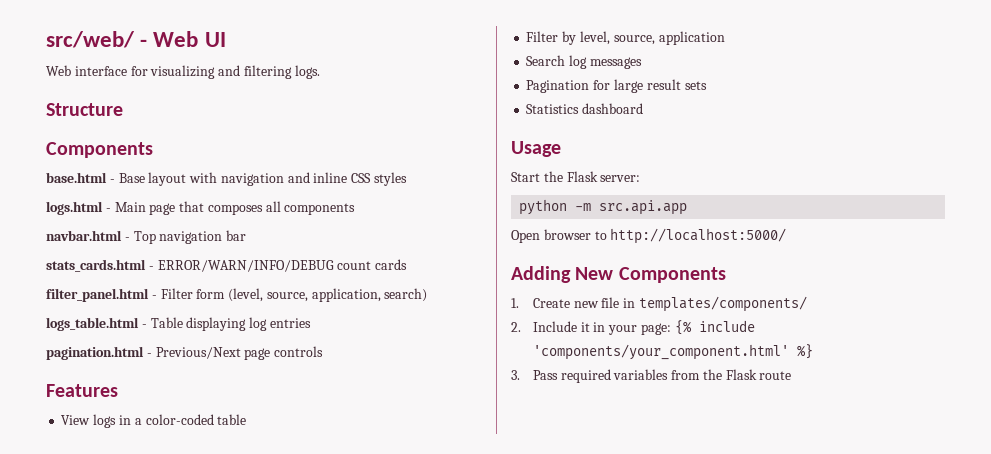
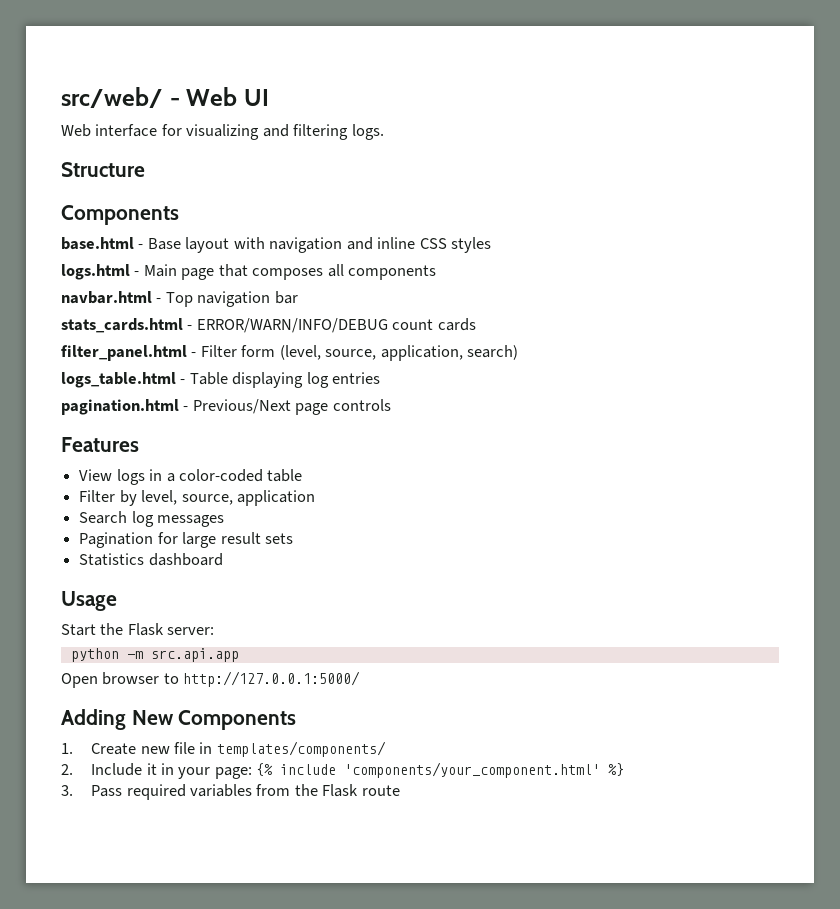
- Open browser to http://localhost:5000/
+ Open browser to http://127.0.0.1:5000/

